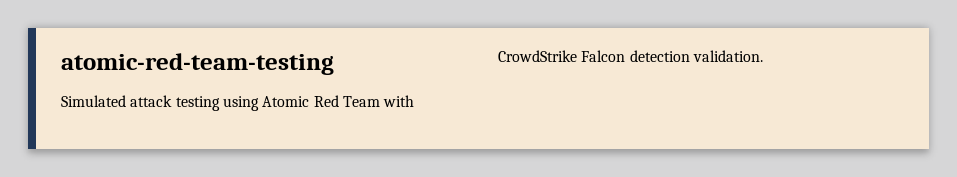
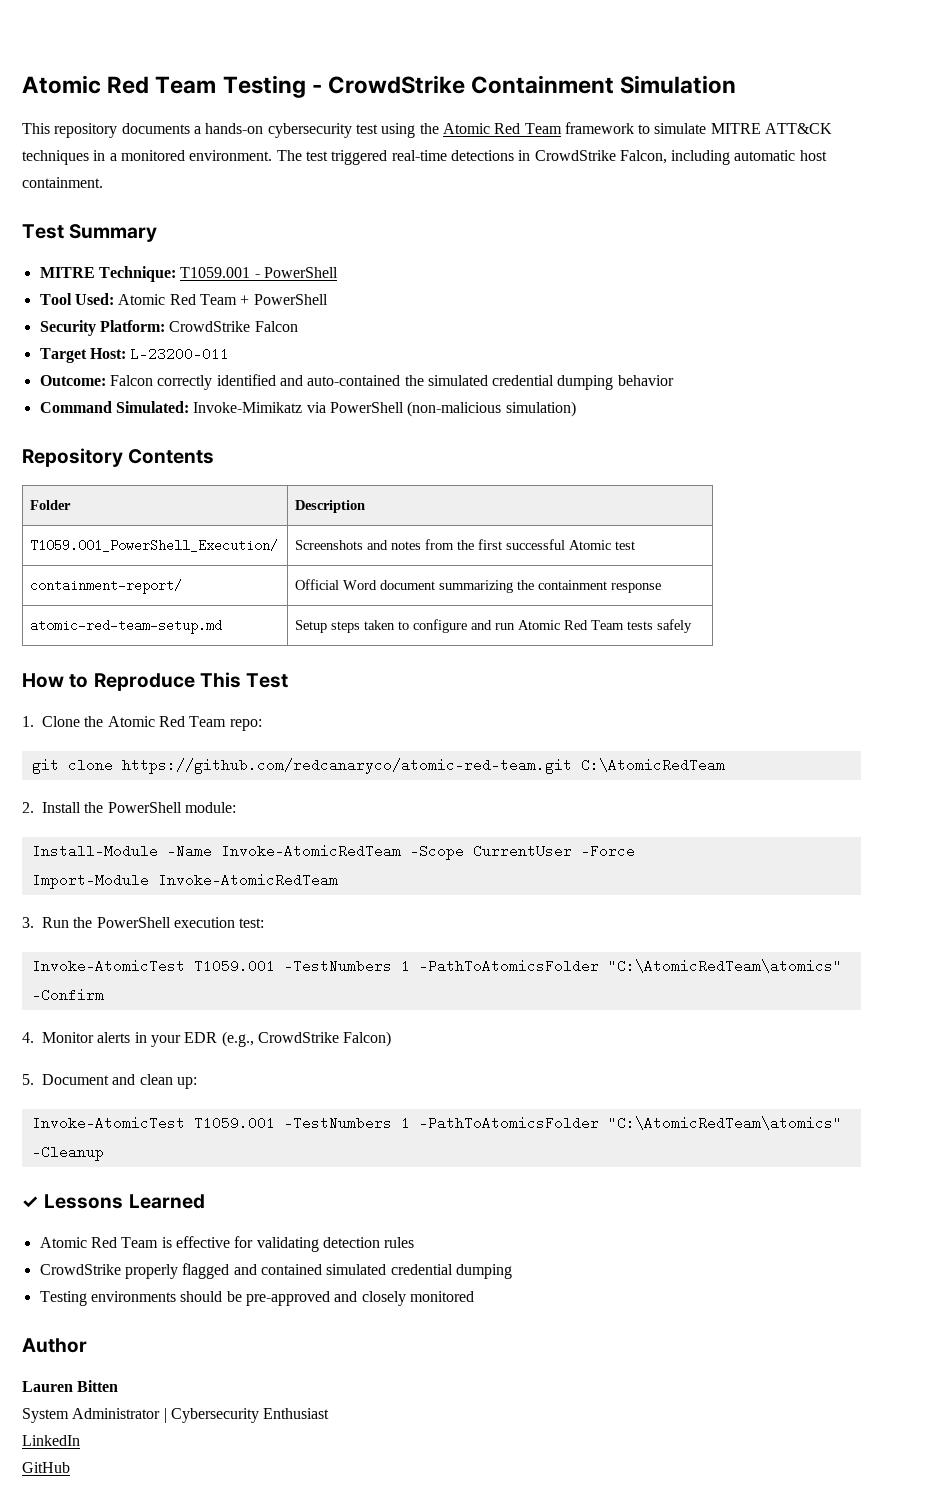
- atomic-red-team-testing
- Simulated attack testing using Atomic Red Team with CrowdStrike Falcon detection validation.
+ Atomic Red Team Testing - CrowdStrike Containment Simulation
+ This repository documents a hands-on cybersecurity test using the Atomic Red Team framework to simulate MITRE ATT&CK techniques in a monitored environment. The test triggered real-time detections in CrowdStrike Falcon, including automatic host containment.
+ Test Summary
+ MITRE Technique: T1059.001 - PowerShell
+ Tool Used: Atomic Red Team + PowerShell
+ Security Platform: CrowdStrike Falcon
+ Target Host: L-23200-011
+ Outcome: Falcon correctly identified and auto-contained the simulated credential dumping behavior
+ Command Simulated: Invoke-Mimikatz via PowerShell (non-malicious simulation)
+ Repository Contents
+ Folder | Description
+ T1059.001_PowerShell_Execution/ | Screenshots and notes from the first successful Atomic test
+ containment-report/ | Official Word document summarizing the containment response
+ atomic-red-team-setup.md | Setup steps taken to configure and run Atomic Red Team tests safely
+ How to Reproduce This Test
+ 1. Clone the Atomic Red Team repo:
+ git clone https://github.com/redcanaryco/atomic-red-team.git C:\AtomicRedTeam
+ 2. Install the PowerShell module:
+ Install-Module -Name Invoke-AtomicRedTeam -Scope CurrentUser -Force
+ Import-Module Invoke-AtomicRedTeam
+ 3. Run the PowerShell execution test:
+ Invoke-AtomicTest T1059.001 -TestNumbers 1 -PathToAtomicsFolder "C:\AtomicRedTeam\atomics" -Confirm
+ 4. Monitor alerts in your EDR (e.g., CrowdStrike Falcon)
+ 5. Document and clean up:
+ Invoke-AtomicTest T1059.001 -TestNumbers 1 -PathToAtomicsFolder "C:\AtomicRedTeam\atomics" -Cleanup
+ ✓ Lessons Learned
+ Atomic Red Team is effective for validating detection rules
+ CrowdStrike properly flagged and contained simulated credential dumping
+ Testing environments should be pre-approved and closely monitored
+ Author
+ Lauren Bitten
+ System Administrator | Cybersecurity Enthusiast
+ LinkedIn
+ GitHub

